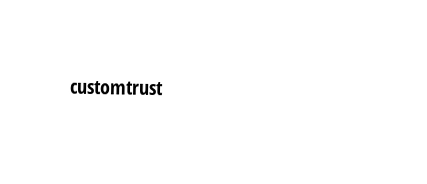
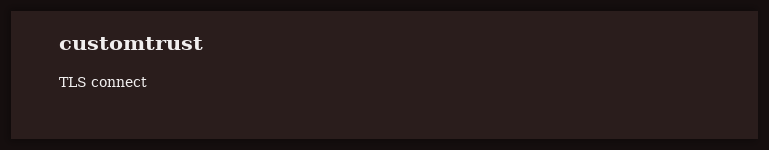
+ TLS connect

